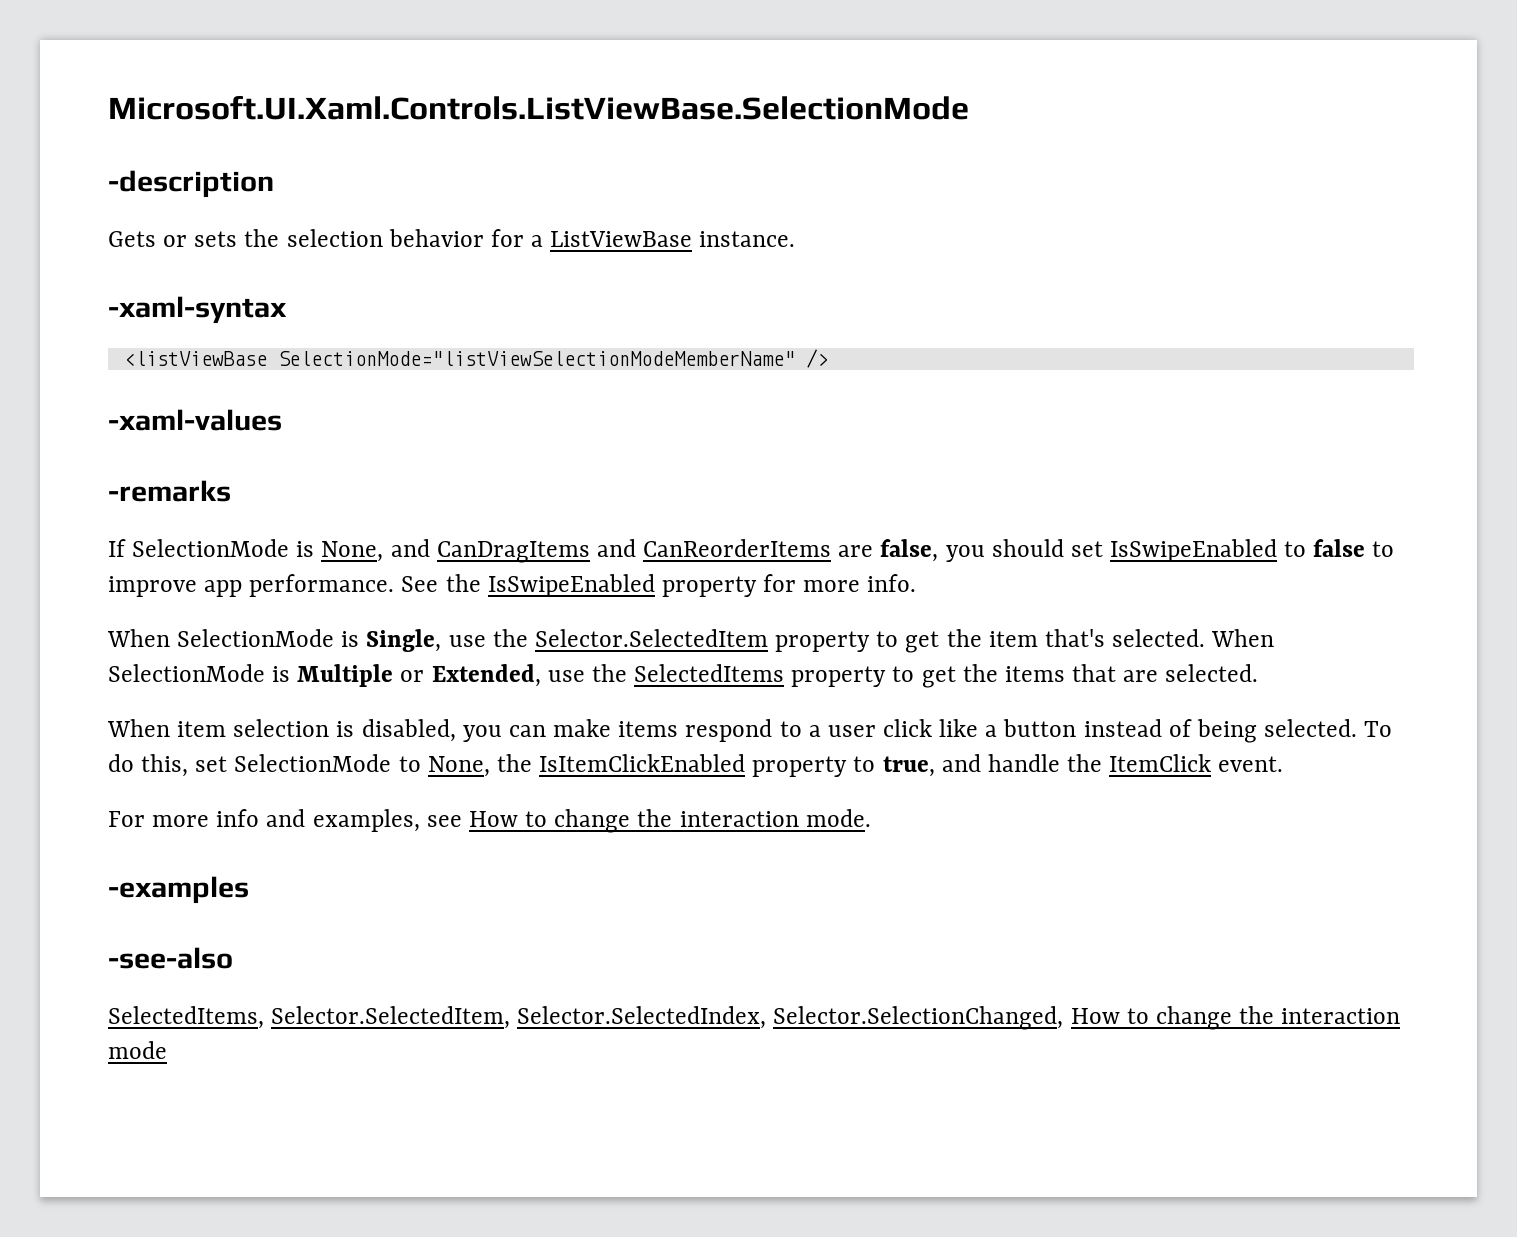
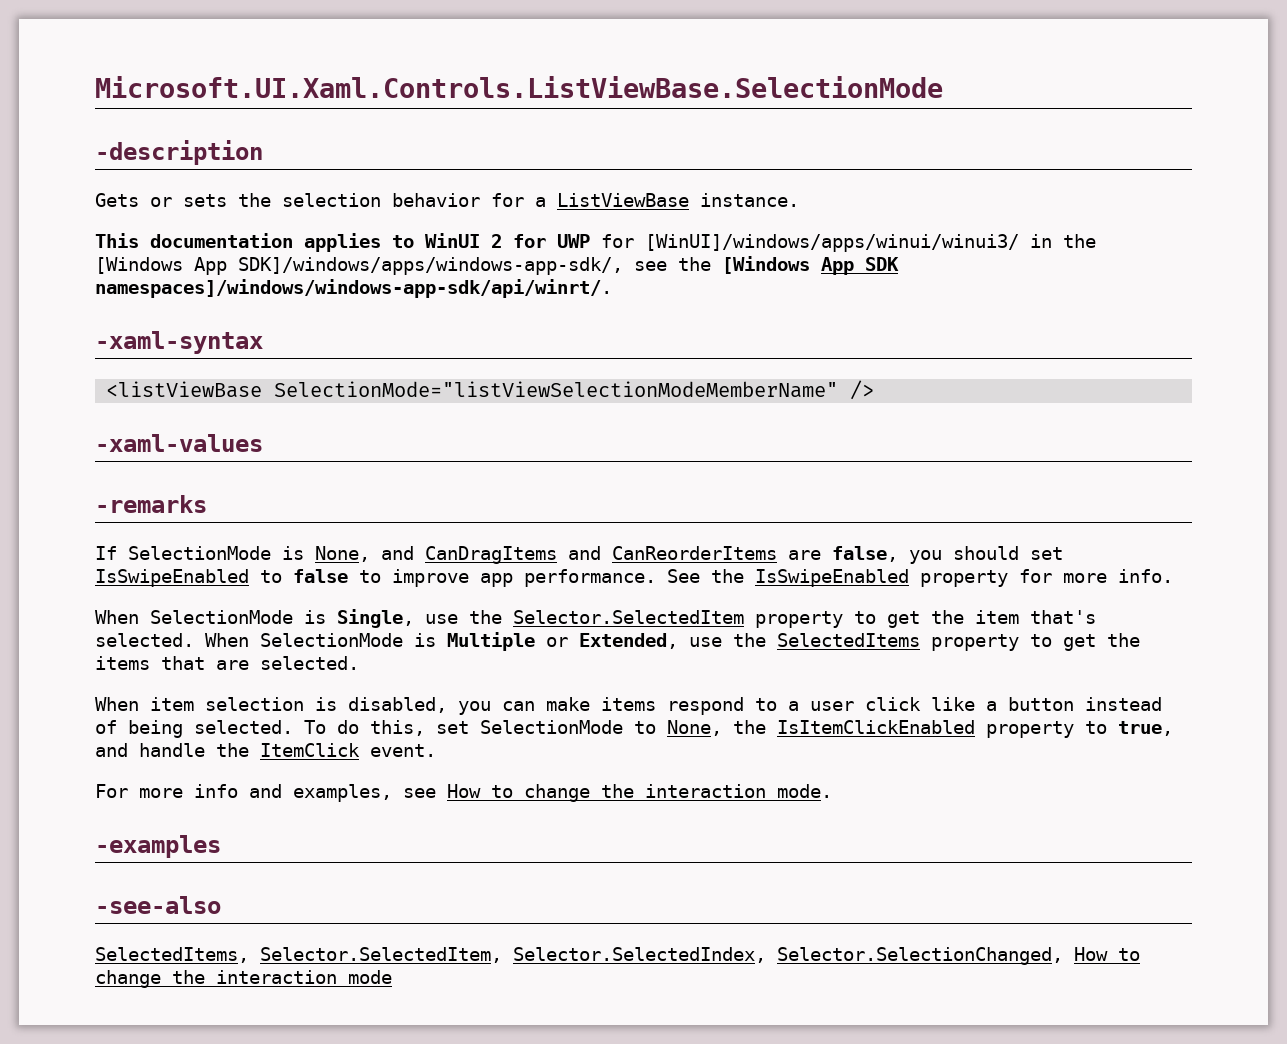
+ This documentation applies to WinUI 2 for UWP for [WinUI]/windows/apps/winui/winui3/ in the [Windows App SDK]/windows/apps/windows-app-sdk/, see the [Windows App SDK namespaces]/windows/windows-app-sdk/api/winrt/.

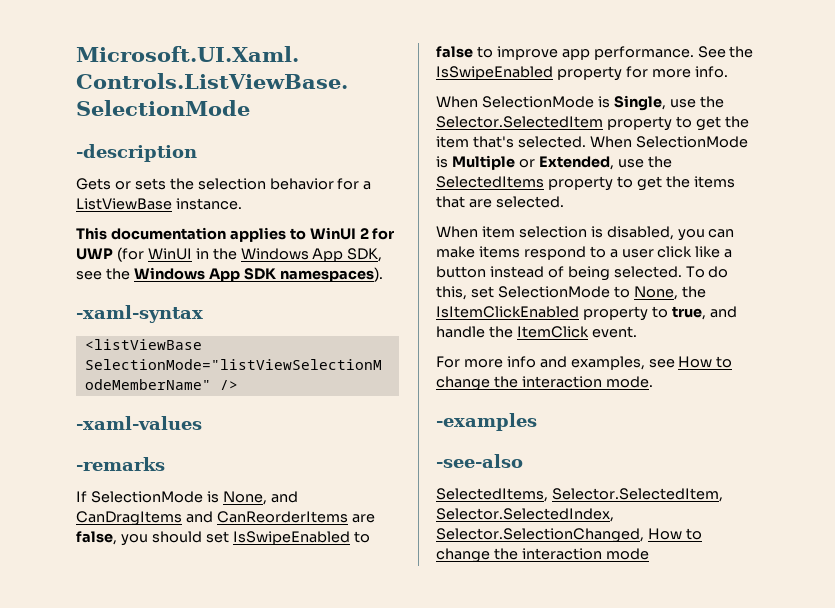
- This documentation applies to WinUI 2 for UWP for [WinUI]/windows/apps/winui/winui3/ in the [Windows App SDK]/windows/apps/windows-app-sdk/, see the [Windows App SDK namespaces]/windows/windows-app-sdk/api/winrt/.
+ This documentation applies to WinUI 2 for UWP (for WinUI in the Windows App SDK, see the Windows App SDK namespaces).

